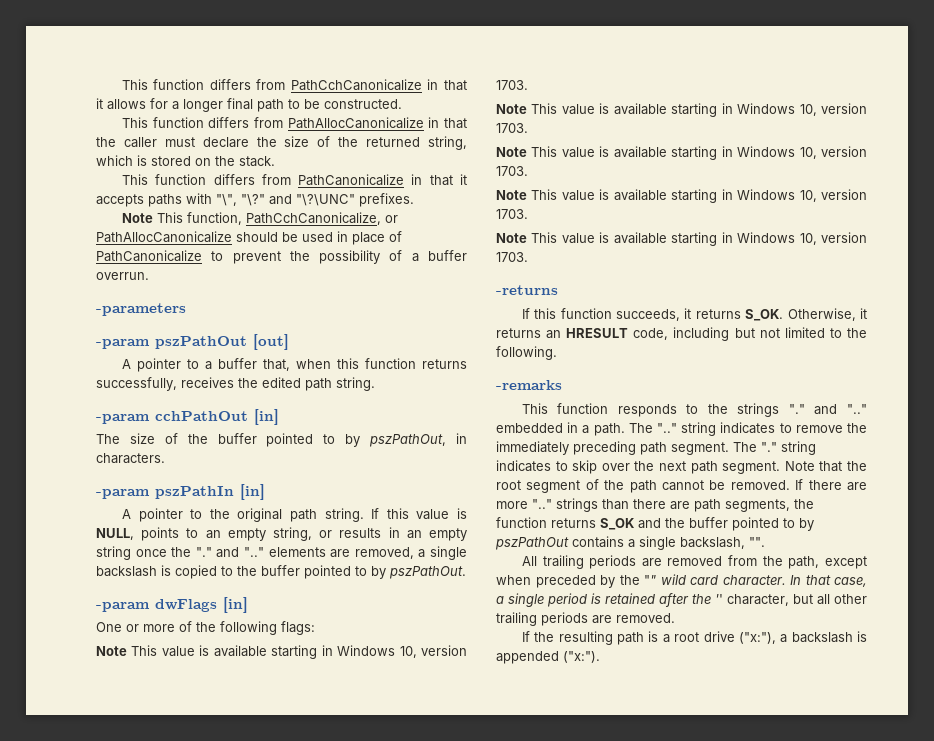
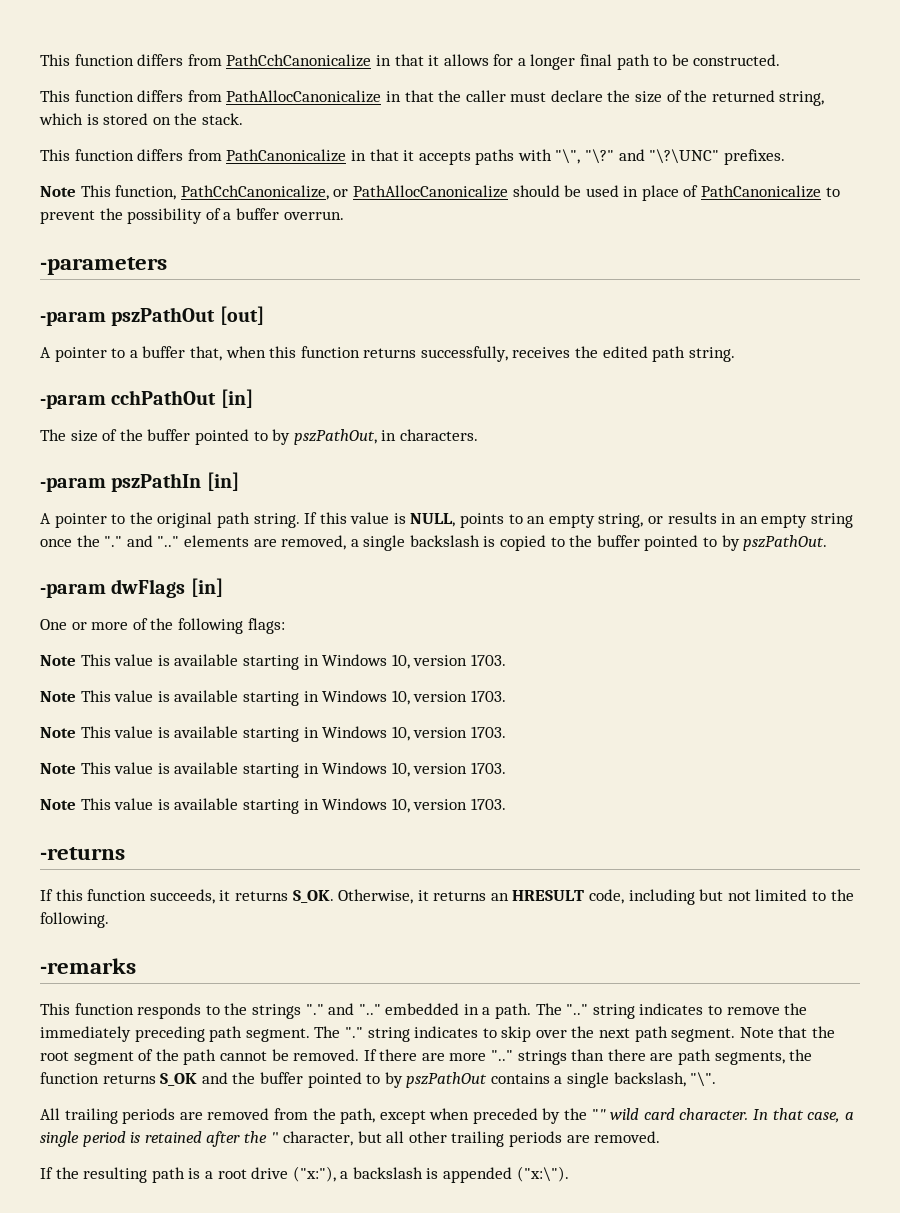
- If there are more ".." strings than there are path segments, the function returns S_OK and the buffer pointed to by pszPathOut contains a single backslash, "".
+ If there are more ".." strings than there are path segments, the function returns S_OK and the buffer pointed to by pszPathOut contains a single backslash, "\".
- If the resulting path is a root drive ("x:"), a backslash is appended ("x:").
+ If the resulting path is a root drive ("x:"), a backslash is appended ("x:\").

